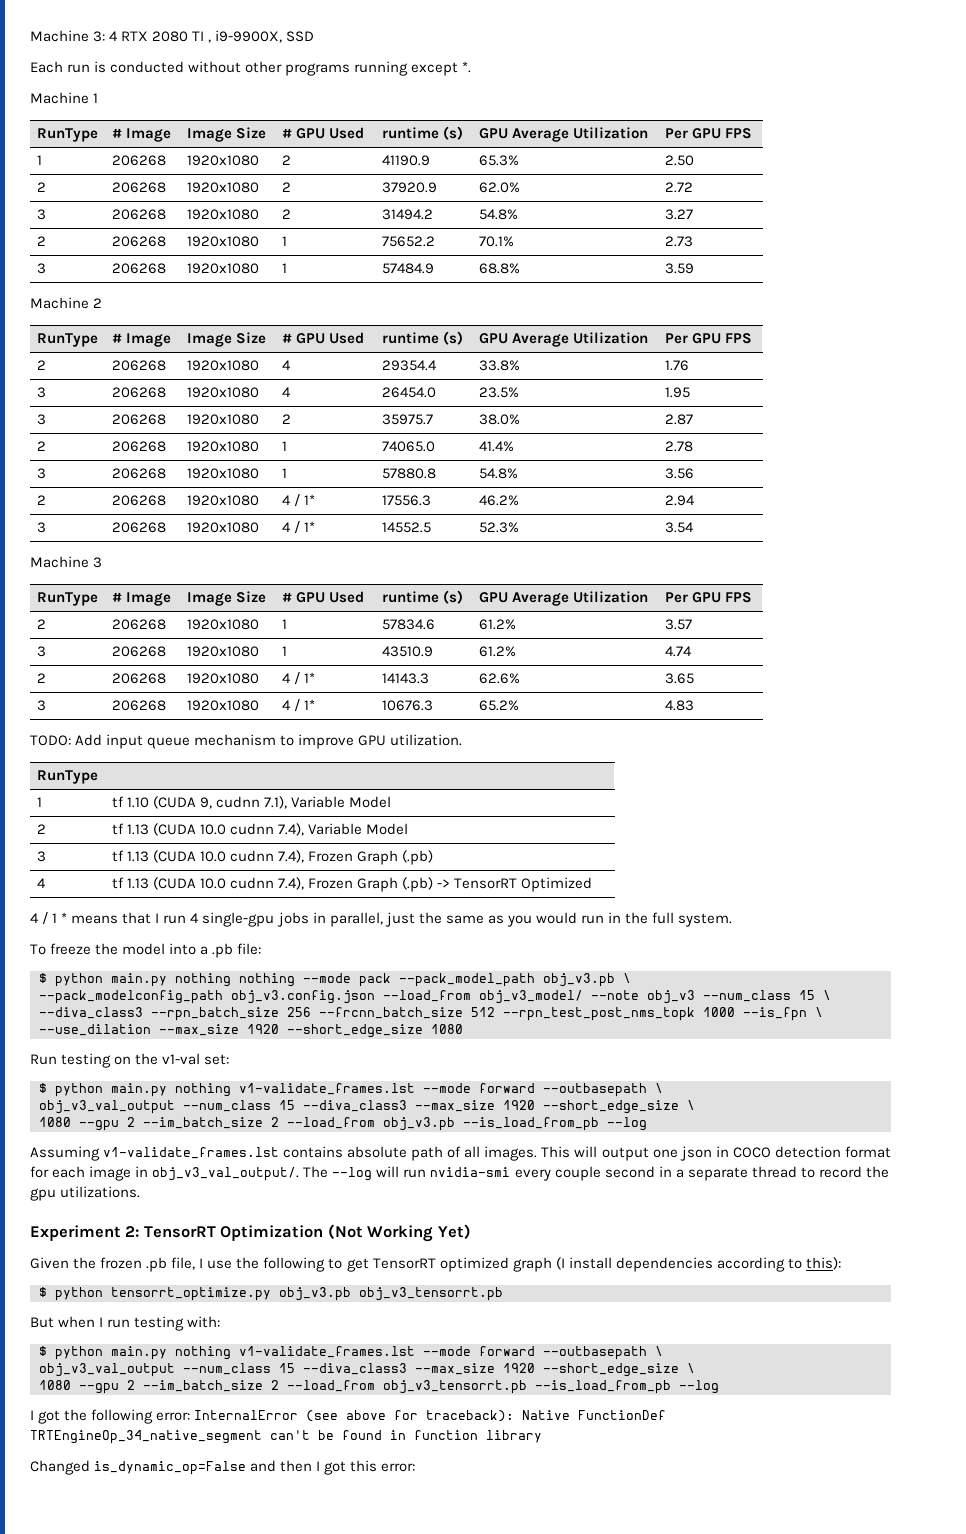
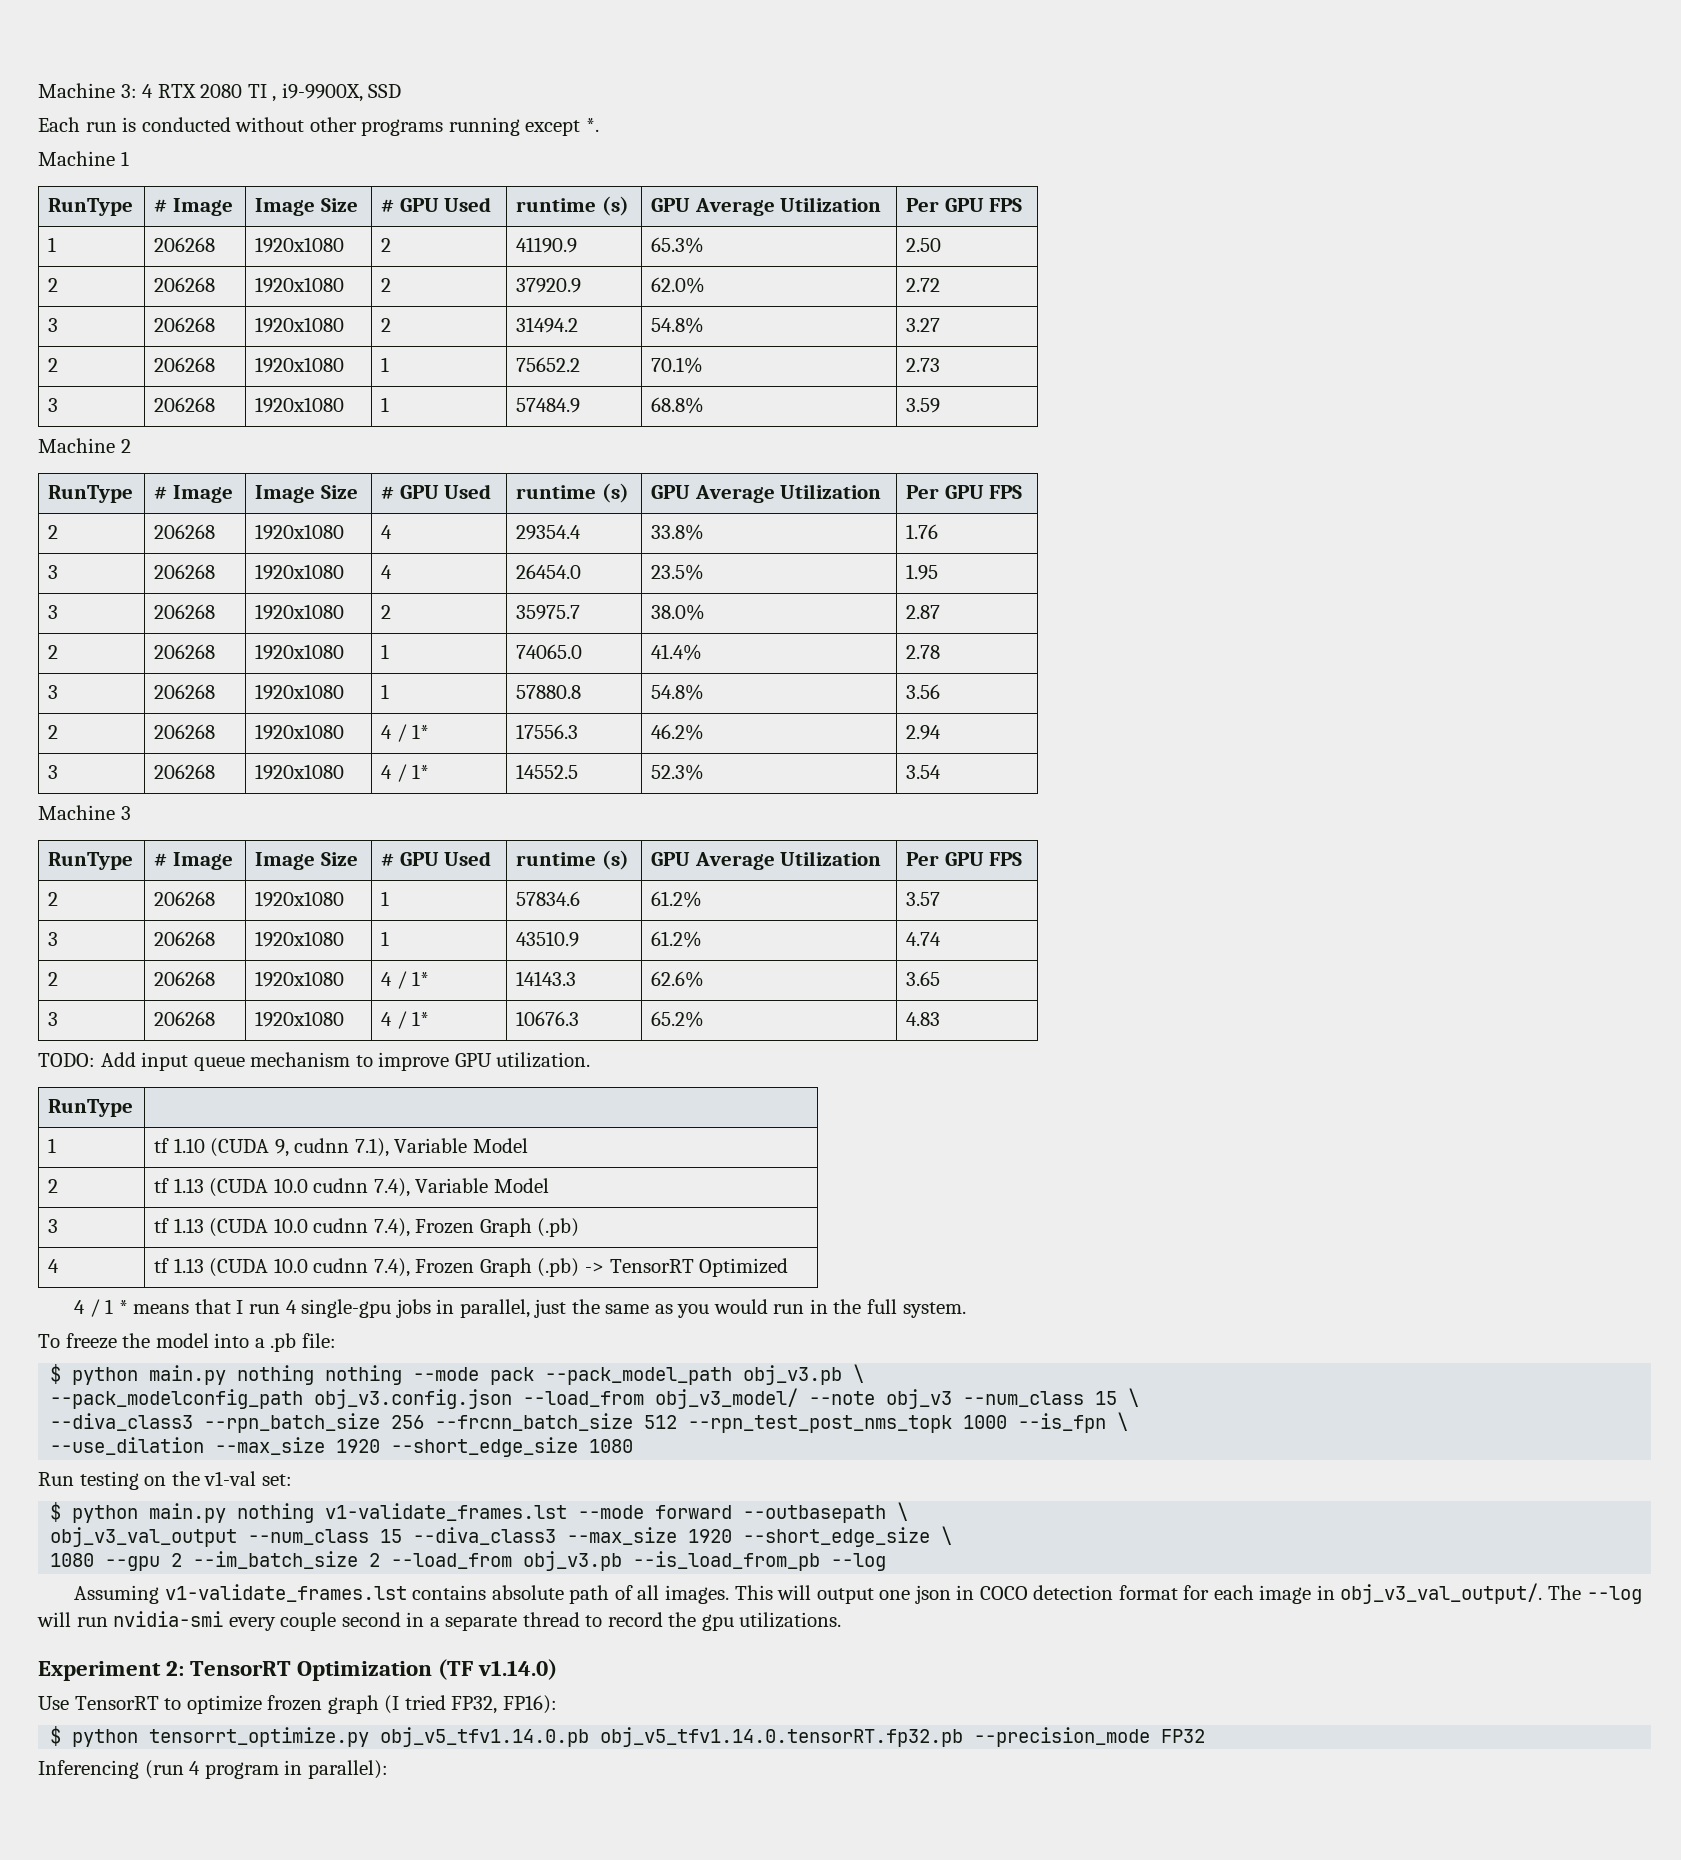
- Experiment 2: TensorRT Optimization (Not Working Yet)
- Given the frozen .pb file, I use the following to get TensorRT optimized graph (I install dependencies according to this):
- $ python tensorrt_optimize.py obj_v3.pb obj_v3_tensorrt.pb
- But when I run testing with:
- $ python main.py nothing v1-validate_frames.lst --mode forward --outbasepath \
- obj_v3_val_output --num_class 15 --diva_class3 --max_size 1920 --short_edge_size \
- 1080 --gpu 2 --im_batch_size 2 --load_from obj_v3_tensorrt.pb --is_load_from_pb --log
- I got the following error: InternalError (see above for traceback): Native FunctionDef TRTEngineOp_34_native_segment can't be found in function library
- Changed is_dynamic_op=False and then I got this error:
+ Experiment 2: TensorRT Optimization (TF v1.14.0)
+ Use TensorRT to optimize frozen graph (I tried FP32, FP16):
+ $ python tensorrt_optimize.py obj_v5_tfv1.14.0.pb obj_v5_tfv1.14.0.tensorRT.fp32.pb --precision_mode FP32
+ Inferencing (run 4 program in parallel):

